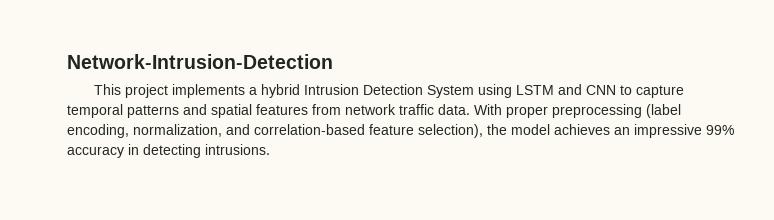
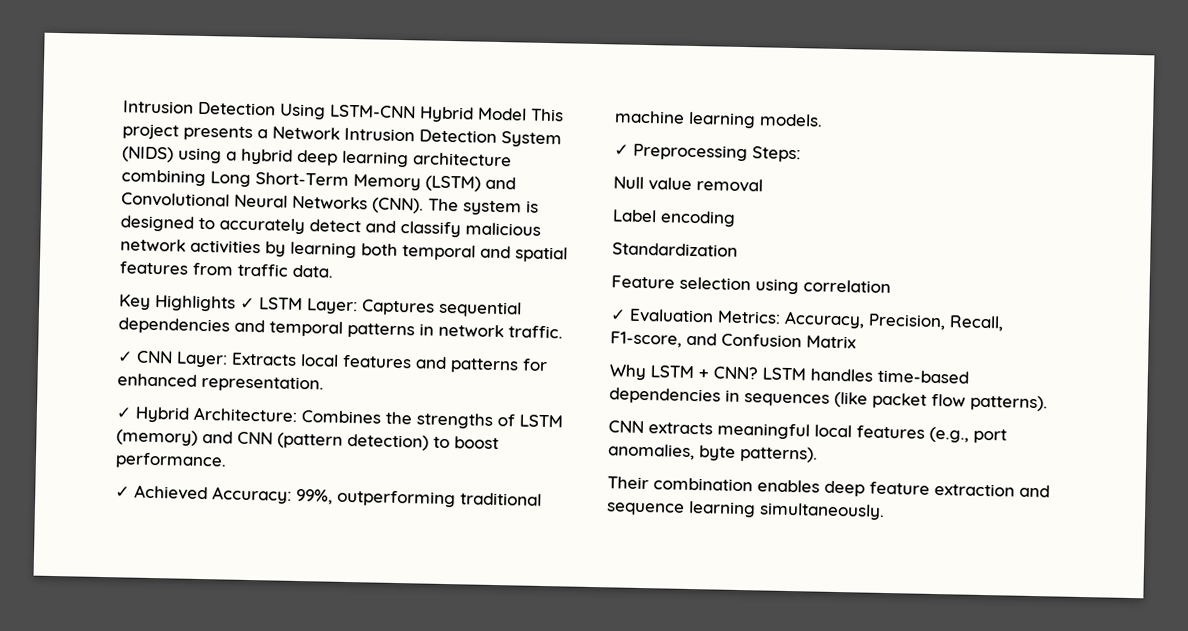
- Network-Intrusion-Detection
- This project implements a hybrid Intrusion Detection System using LSTM and CNN to capture temporal patterns and spatial features from network traffic data. With proper preprocessing (label encoding, normalization, and correlation-based feature selection), the model achieves an impressive 99% accuracy in detecting intrusions.
+ Intrusion Detection Using LSTM-CNN Hybrid Model This project presents a Network Intrusion Detection System (NIDS) using a hybrid deep learning architecture combining Long Short-Term Memory (LSTM) and Convolutional Neural Networks (CNN). The system is designed to accurately detect and classify malicious network activities by learning both temporal and spatial features from traffic data.
+ Key Highlights ✓ LSTM Layer: Captures sequential dependencies and temporal patterns in network traffic.
+ ✓ CNN Layer: Extracts local features and patterns for enhanced representation.
+ ✓ Hybrid Architecture: Combines the strengths of LSTM (memory) and CNN (pattern detection) to boost performance.
+ ✓ Achieved Accuracy: 99%, outperforming traditional machine learning models.
+ ✓ Preprocessing Steps:
+ Null value removal
+ Label encoding
+ Standardization
+ Feature selection using correlation
+ ✓ Evaluation Metrics: Accuracy, Precision, Recall, F1-score, and Confusion Matrix
+ Why LSTM + CNN? LSTM handles time-based dependencies in sequences (like packet flow patterns).
+ CNN extracts meaningful local features (e.g., port anomalies, byte patterns).
+ Their combination enables deep feature extraction and sequence learning simultaneously.

